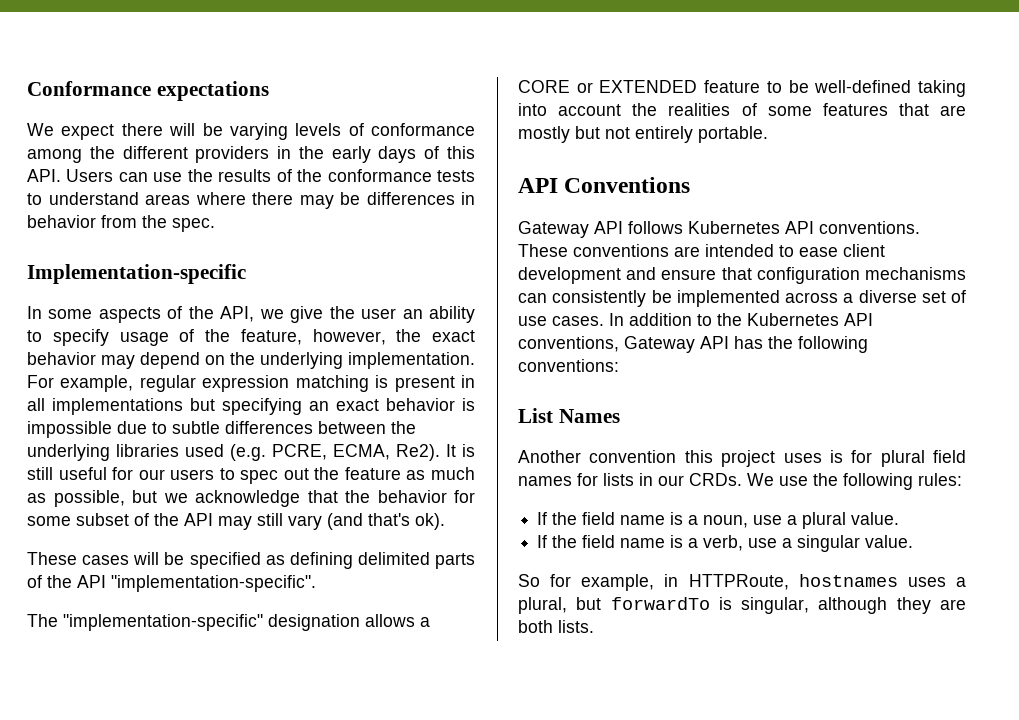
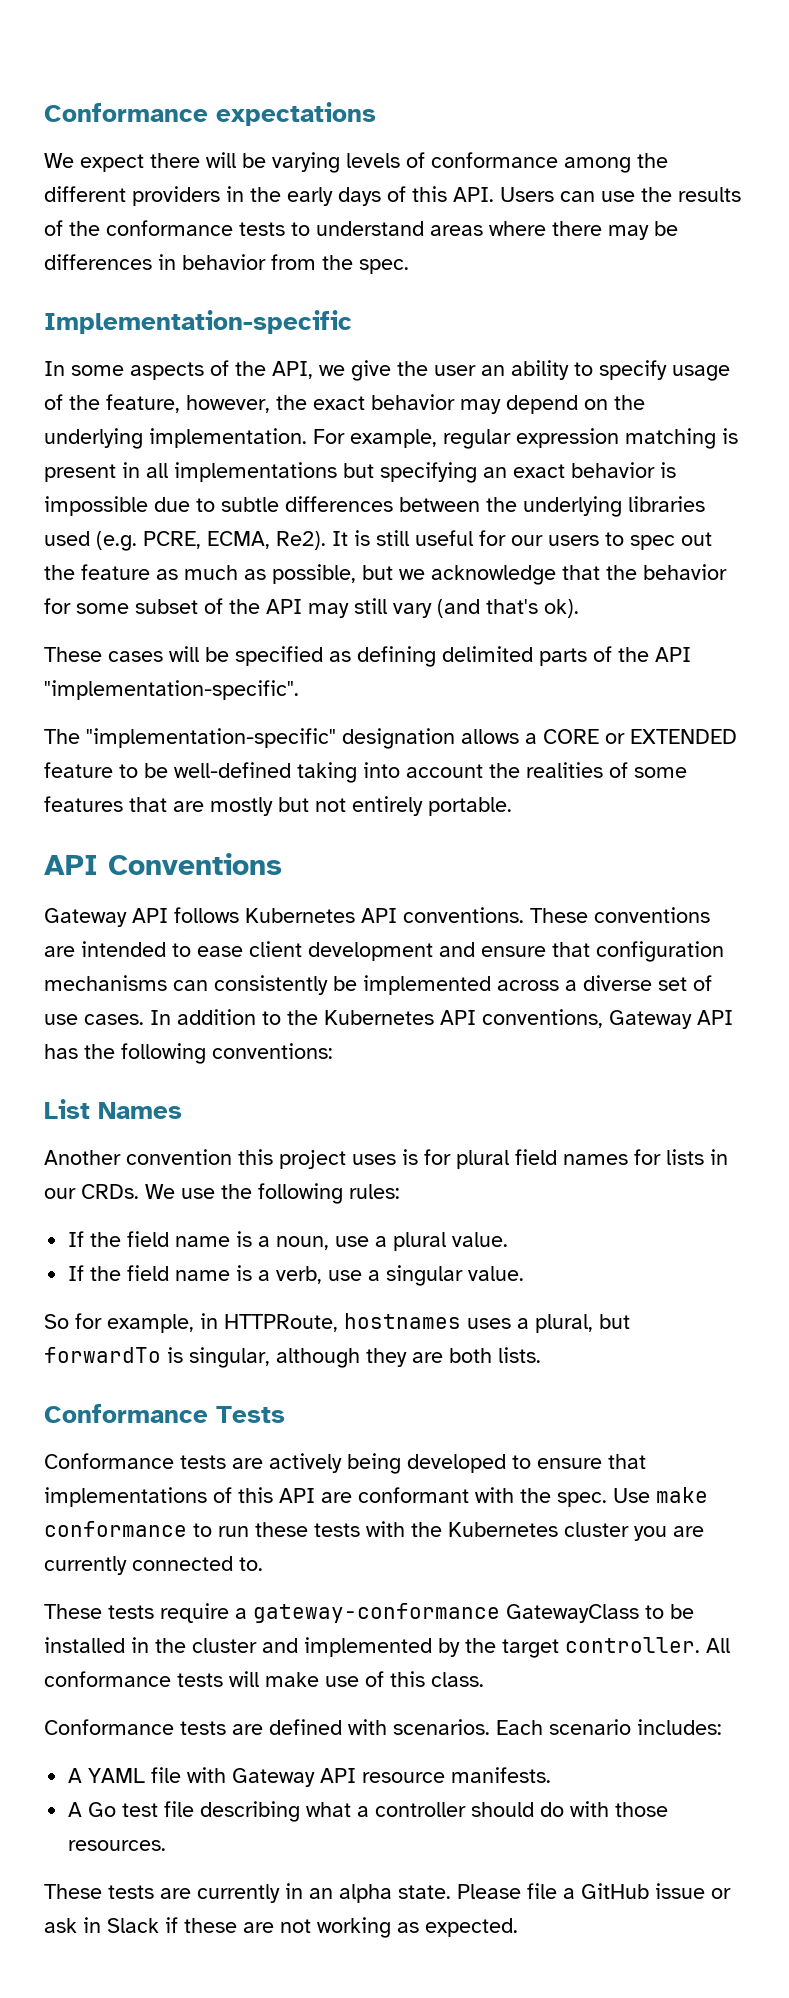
+ Conformance Tests
+ Conformance tests are actively being developed to ensure that implementations of this API are conformant with the spec. Use make conformance to run these tests with the Kubernetes cluster you are currently connected to.
+ These tests require a gateway-conformance GatewayClass to be installed in the cluster and implemented by the target controller. All conformance tests will make use of this class.
+ Conformance tests are defined with scenarios. Each scenario includes:
+ A YAML file with Gateway API resource manifests.
+ A Go test file describing what a controller should do with those resources.
+ These tests are currently in an alpha state. Please file a GitHub issue or ask in Slack if these are not working as expected.

